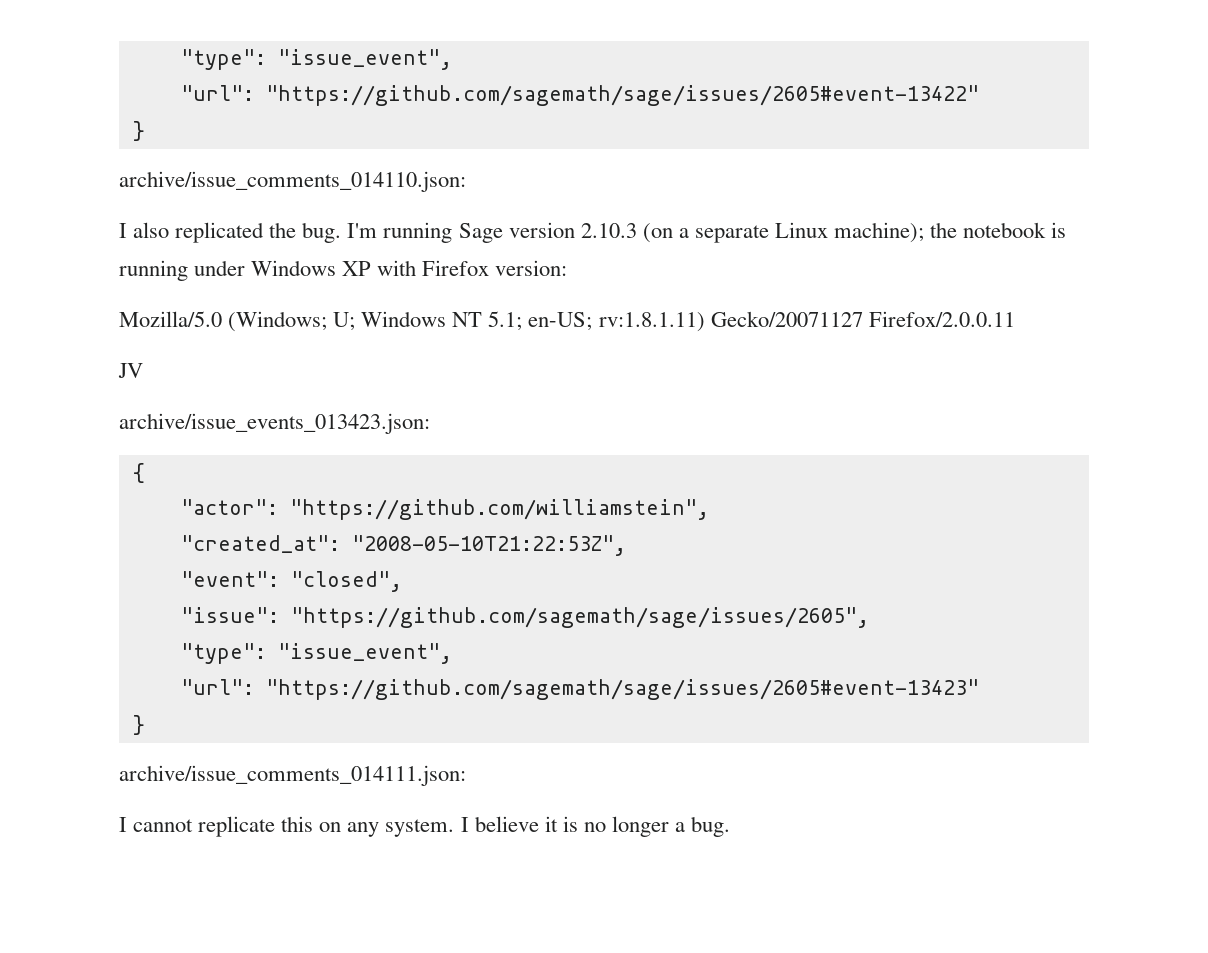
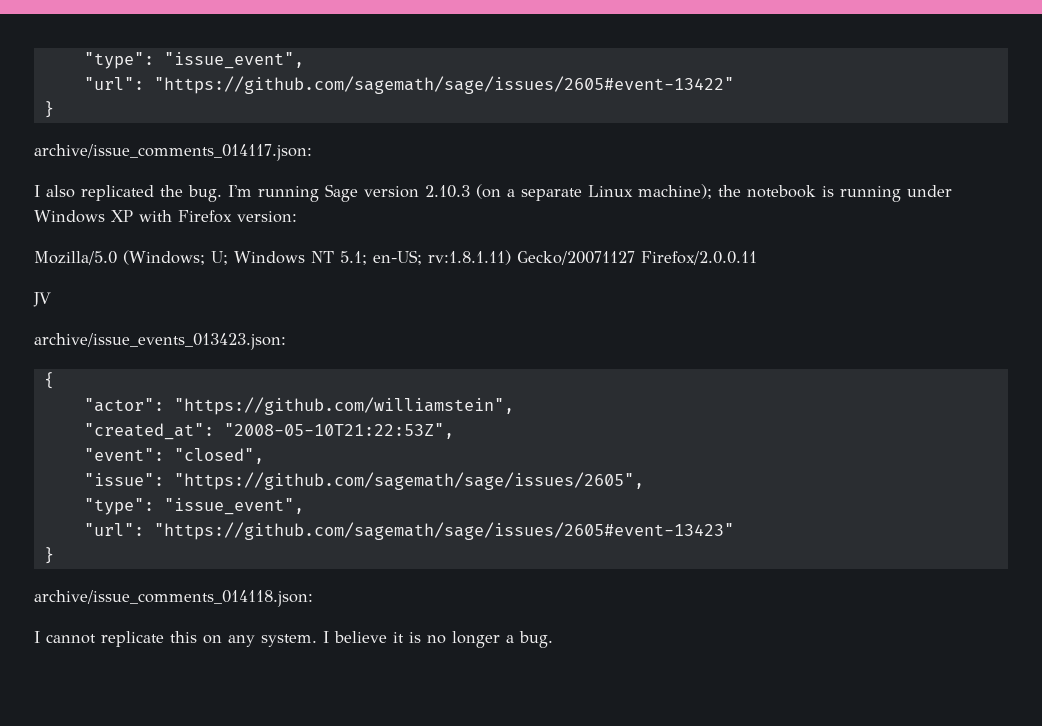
- archive/issue_comments_014110.json:
+ archive/issue_comments_014117.json:
- archive/issue_comments_014111.json:
+ archive/issue_comments_014118.json:

